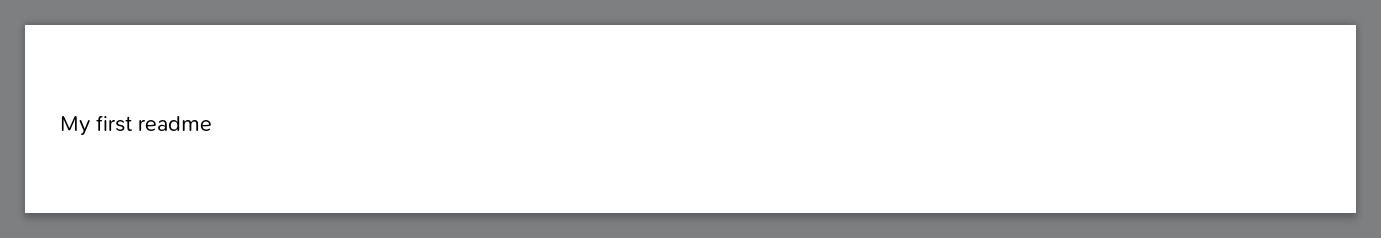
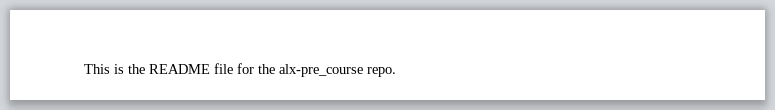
- My first readme
+ This is the README file for the alx-pre_course repo.

